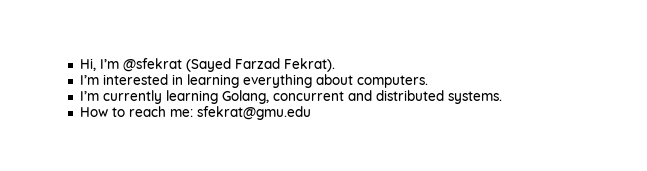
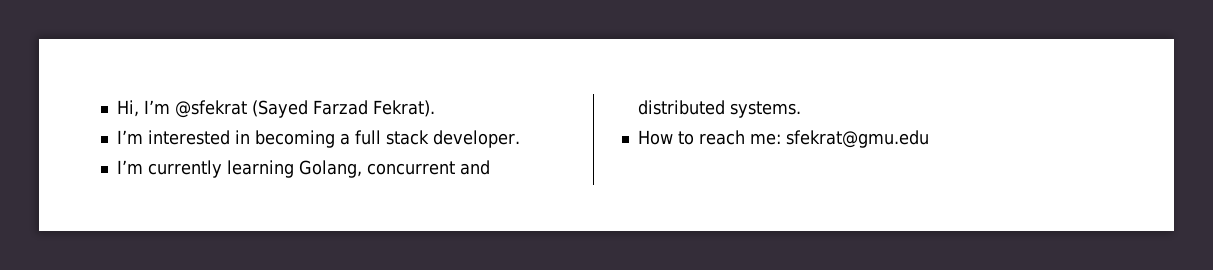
- I’m interested in learning everything about computers.
+ I’m interested in becoming a full stack developer.

